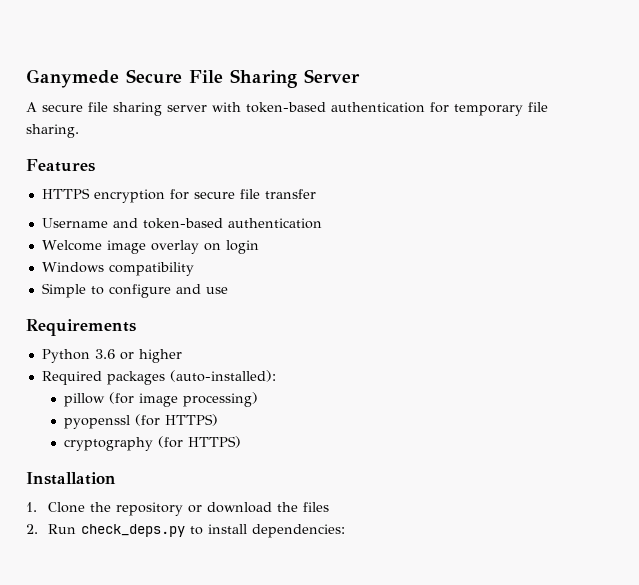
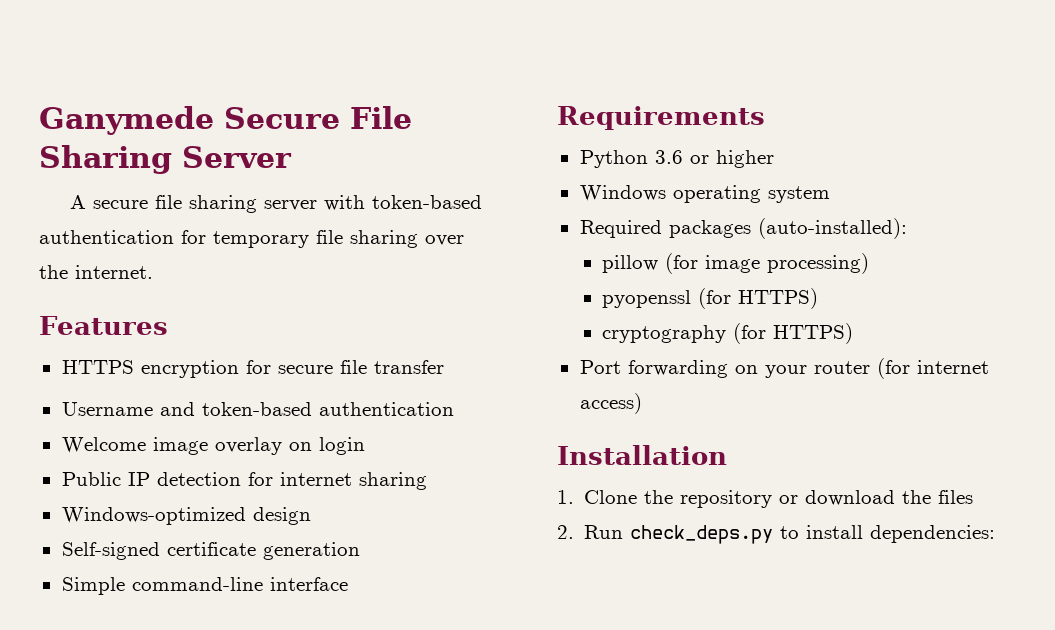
- A secure file sharing server with token-based authentication for temporary file sharing.
+ A secure file sharing server with token-based authentication for temporary file sharing over the internet.
- Windows compatibility
- Simple to configure and use
+ Public IP detection for internet sharing
+ Windows-optimized design
+ Self-signed certificate generation
+ Simple command-line interface
+ Windows operating system
+ Port forwarding on your router (for internet access)

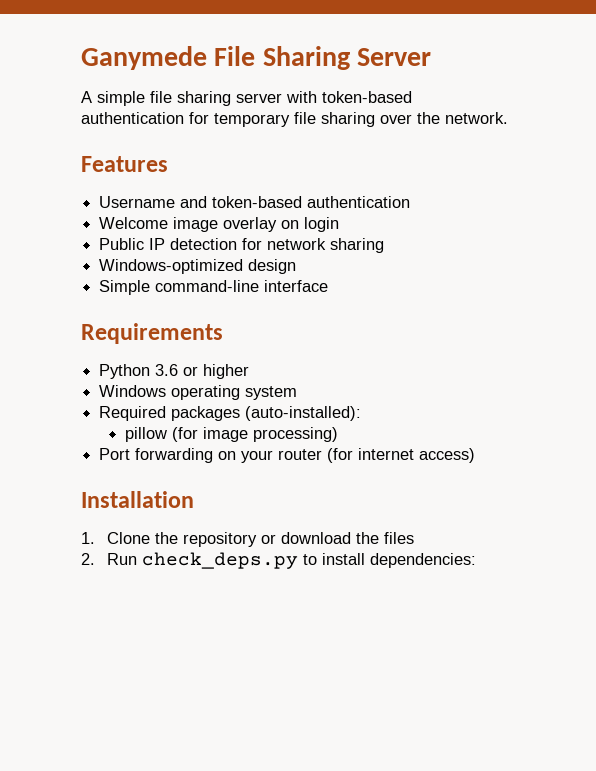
- Ganymede Secure File Sharing Server
+ Ganymede File Sharing Server
- A secure file sharing server with token-based authentication for temporary file sharing over the internet.
+ A simple file sharing server with token-based authentication for temporary file sharing over the network.
- HTTPS encryption for secure file transfer
- Public IP detection for internet sharing
+ Public IP detection for network sharing
- Self-signed certificate generation
- pyopenssl (for HTTPS)
- cryptography (for HTTPS)

